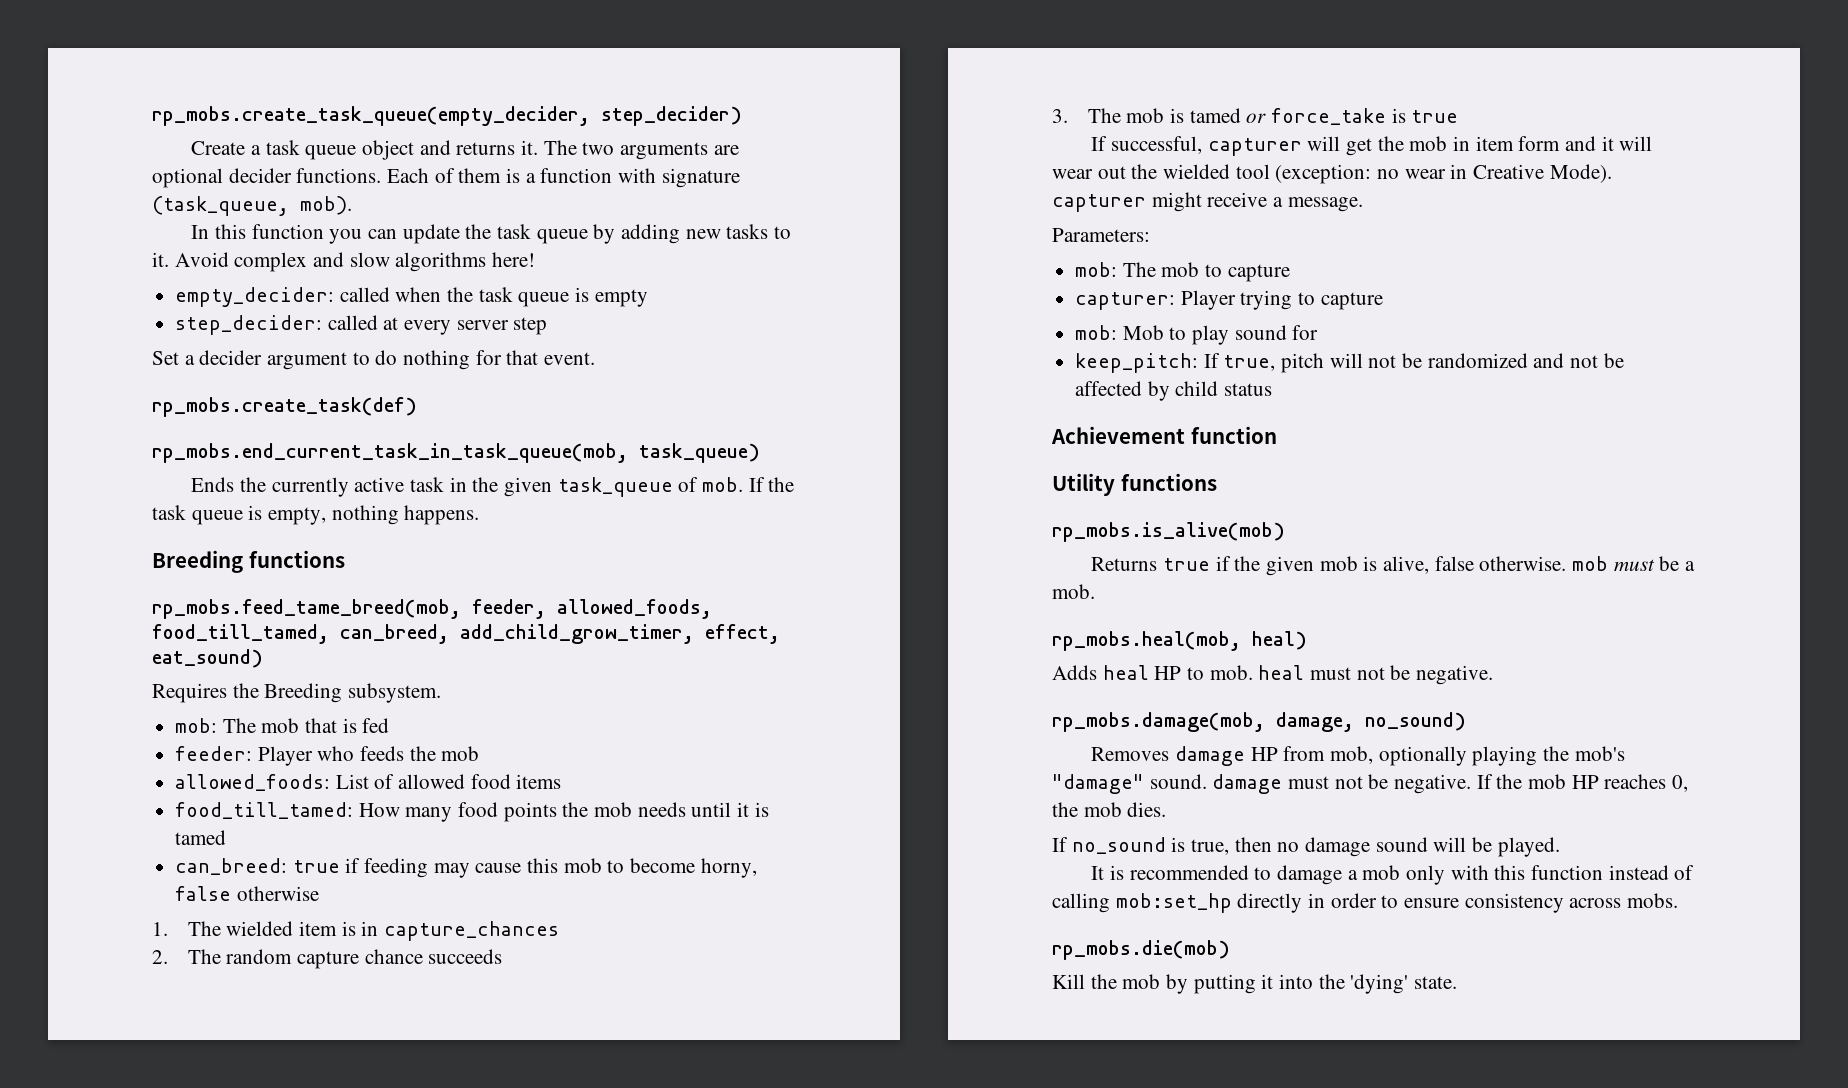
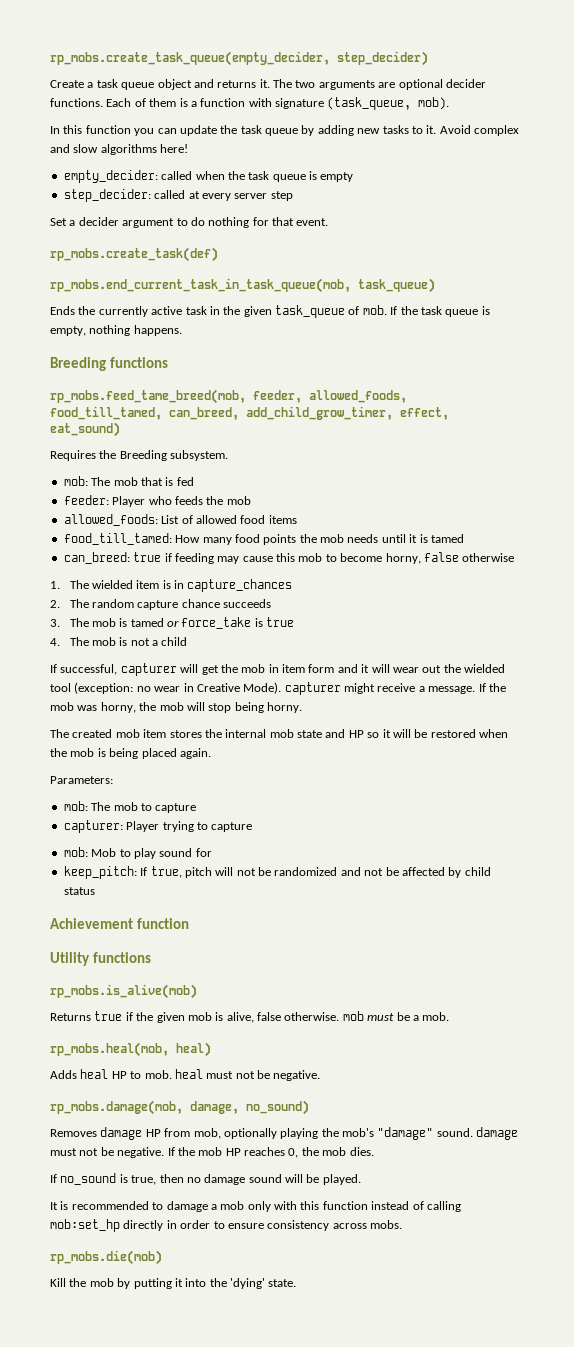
+ 4. The mob is not a child
+ If the mob was horny, the mob will stop being horny.
+ The created mob item stores the internal mob state and HP so it will be restored when the mob is being placed again.

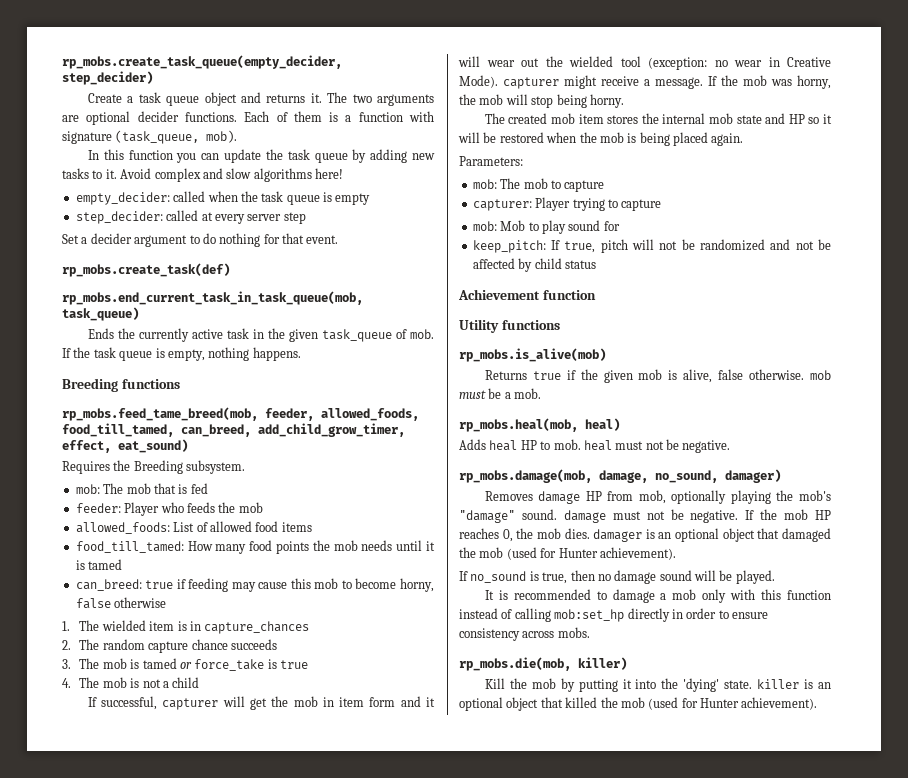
- rp_mobs.damage(mob, damage, no_sound)
+ rp_mobs.damage(mob, damage, no_sound, damager)
- If the mob HP reaches 0, the mob dies.
+ If the mob HP reaches 0, the mob dies. damager is an optional object that damaged the mob (used for Hunter achievement).
- rp_mobs.die(mob)
+ rp_mobs.die(mob, killer)
- Kill the mob by putting it into the 'dying' state.
+ Kill the mob by putting it into the 'dying' state. killer is an optional object that killed the mob (used for Hunter achievement).

